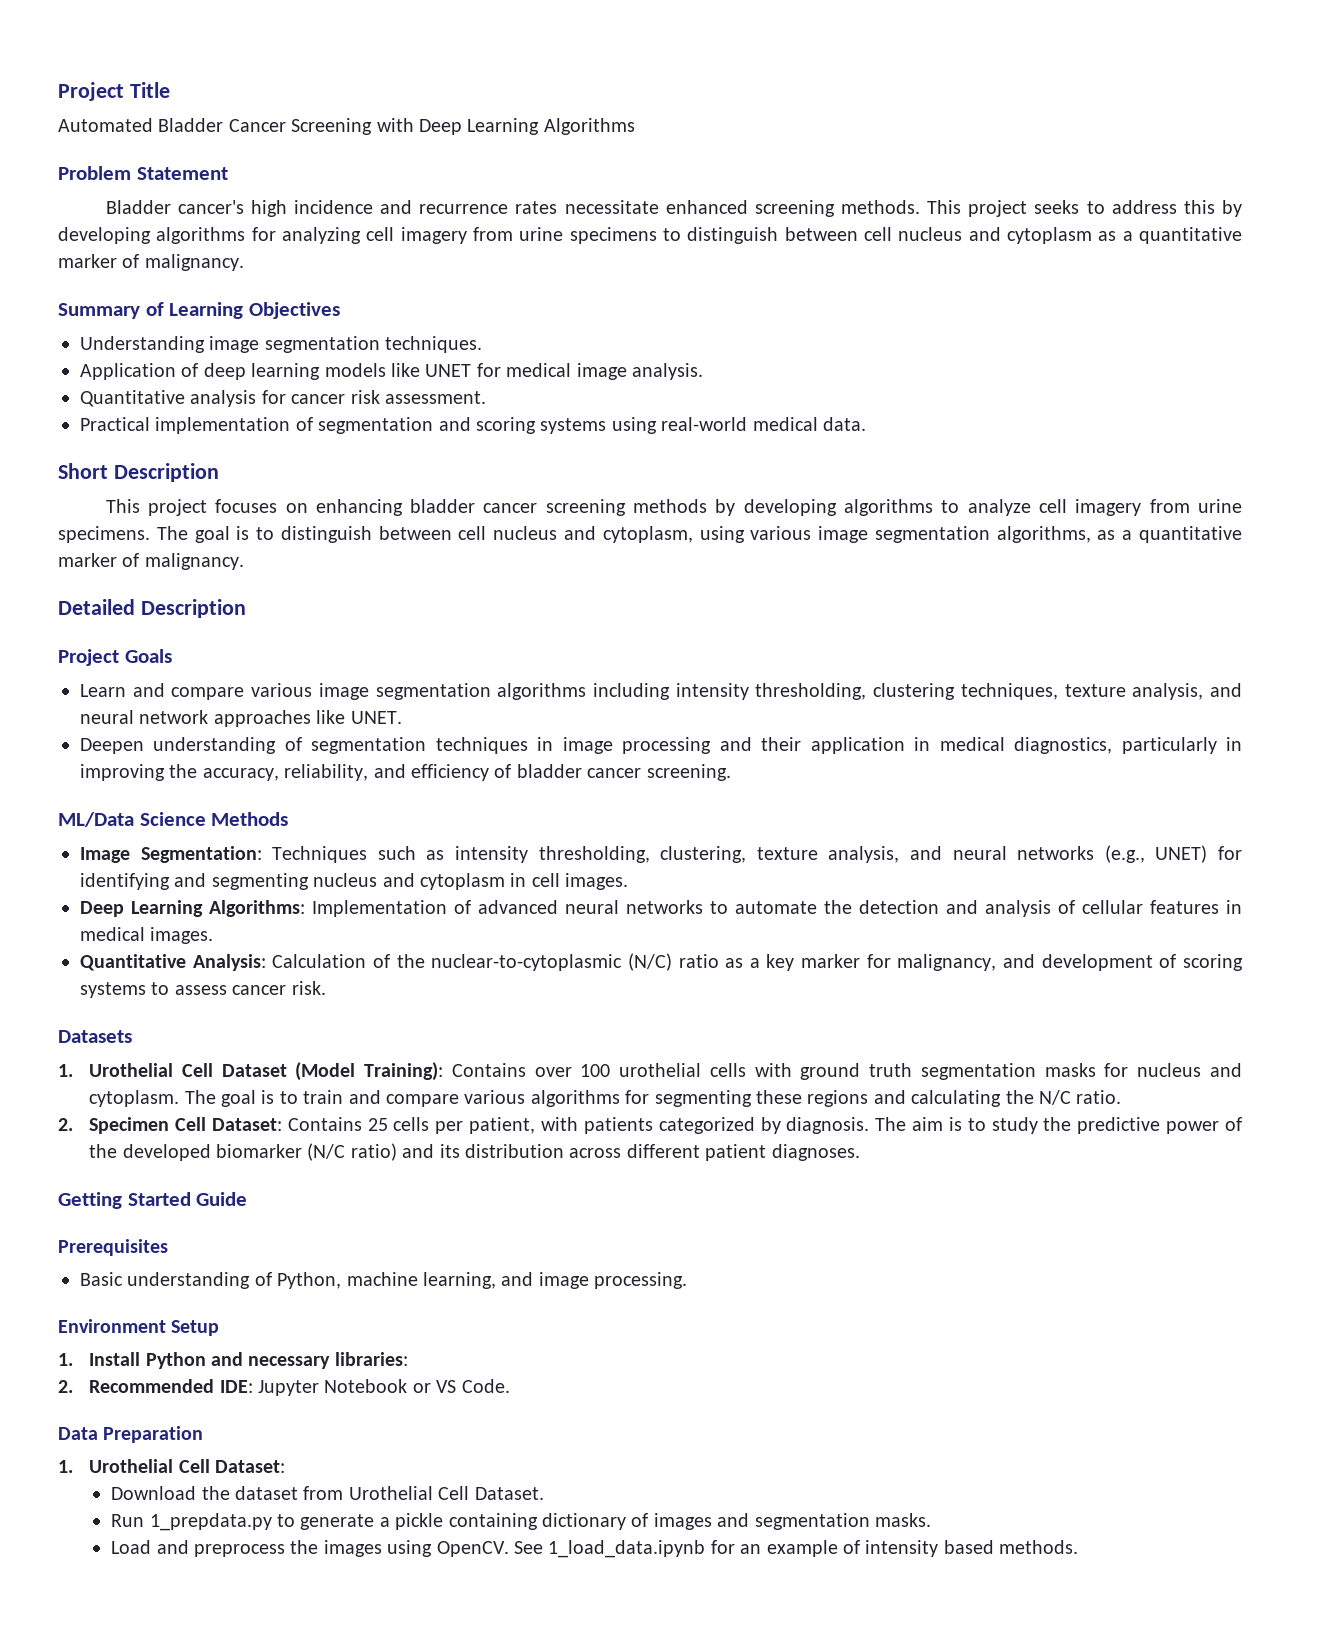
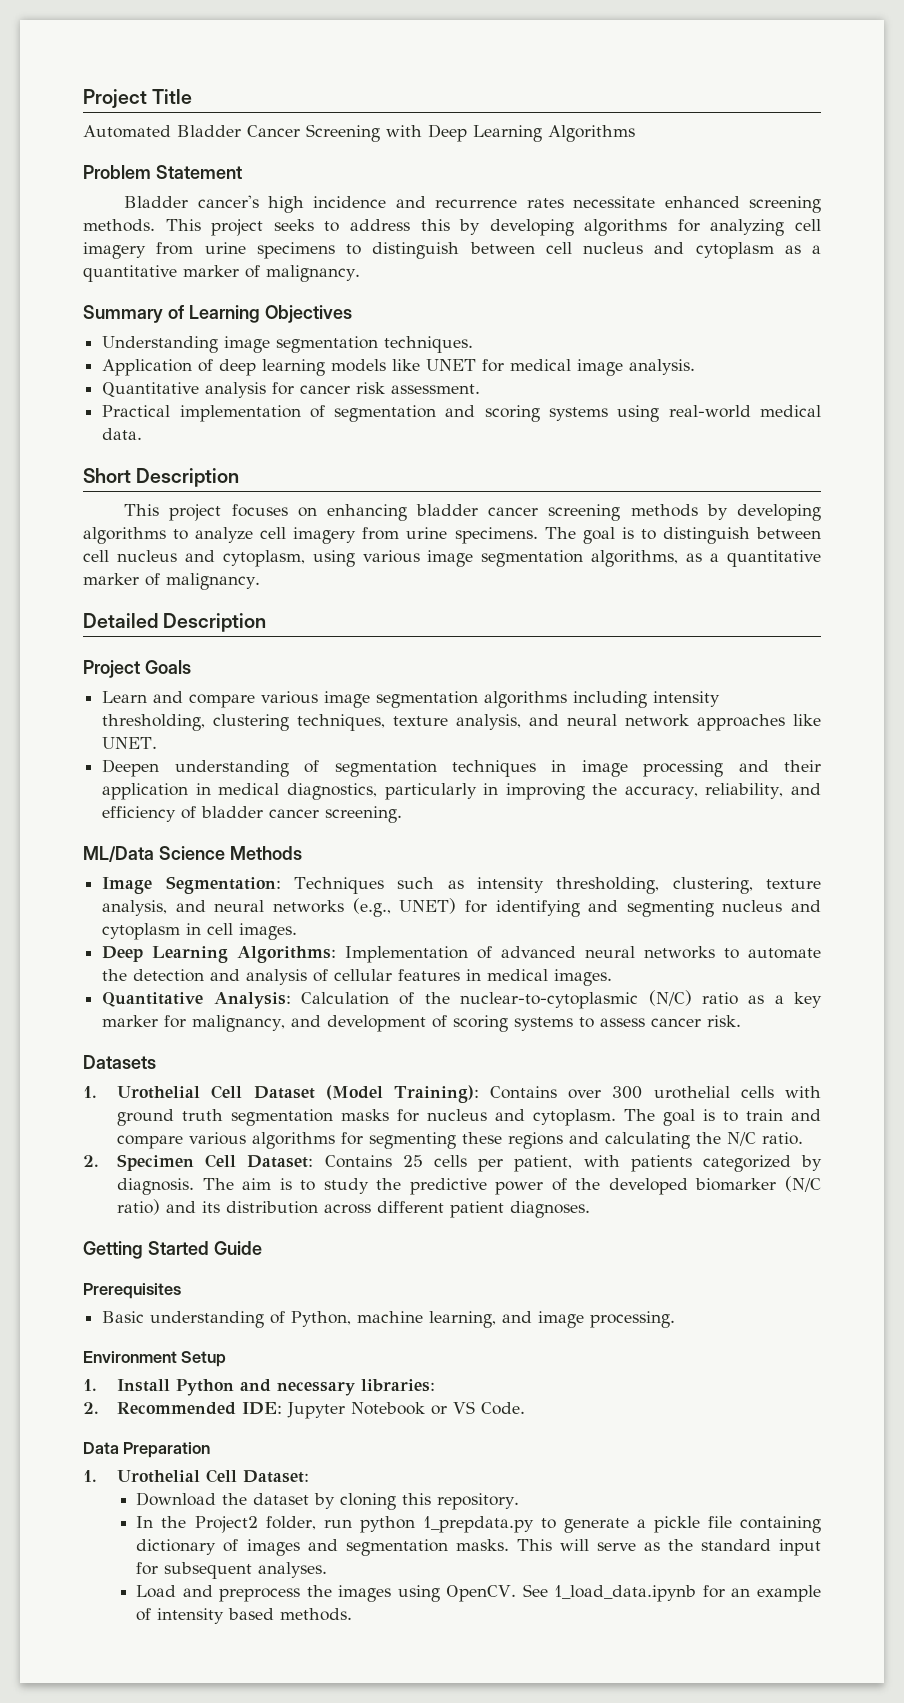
- 1. Urothelial Cell Dataset (Model Training): Contains over 100 urothelial cells with ground truth segmentation masks for nucleus and cytoplasm.
+ 1. Urothelial Cell Dataset (Model Training): Contains over 300 urothelial cells with ground truth segmentation masks for nucleus and cytoplasm.
- Download the dataset from Urothelial Cell Dataset.
- Run 1_prepdata.py to generate a pickle containing dictionary of images and segmentation masks.
+ Download the dataset by cloning this repository.
+ In the Project2 folder, run python 1_prepdata.py to generate a pickle file containing dictionary of images and segmentation masks. This will serve as the standard input for subsequent analyses.

